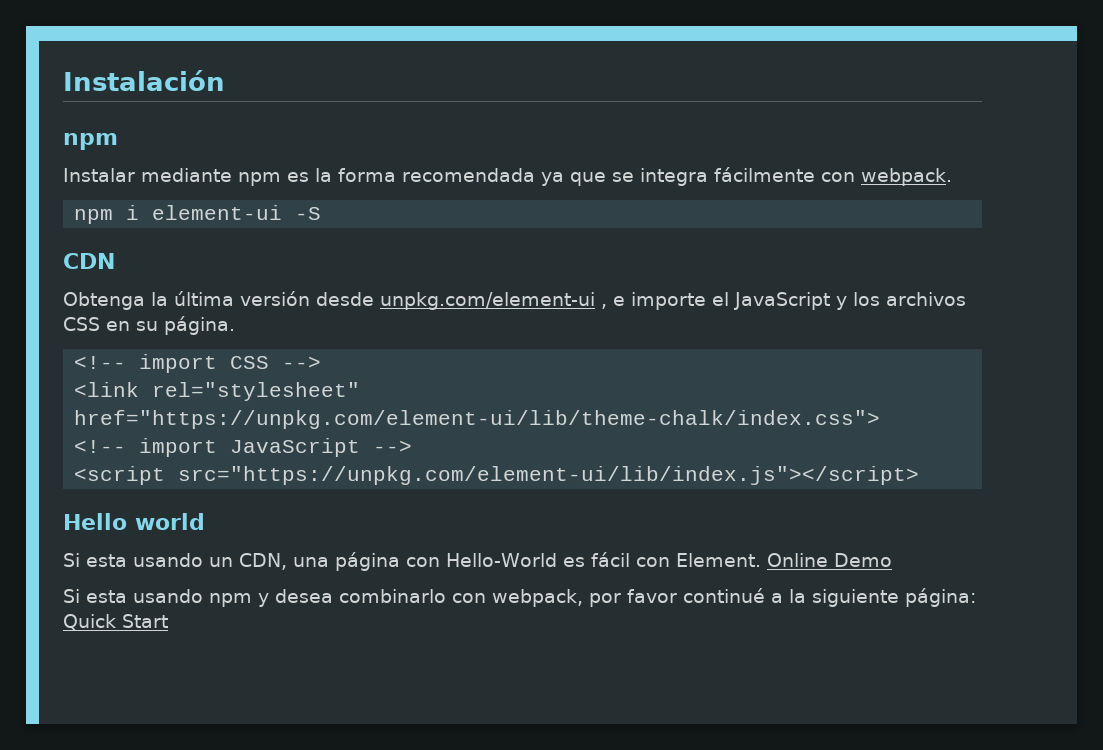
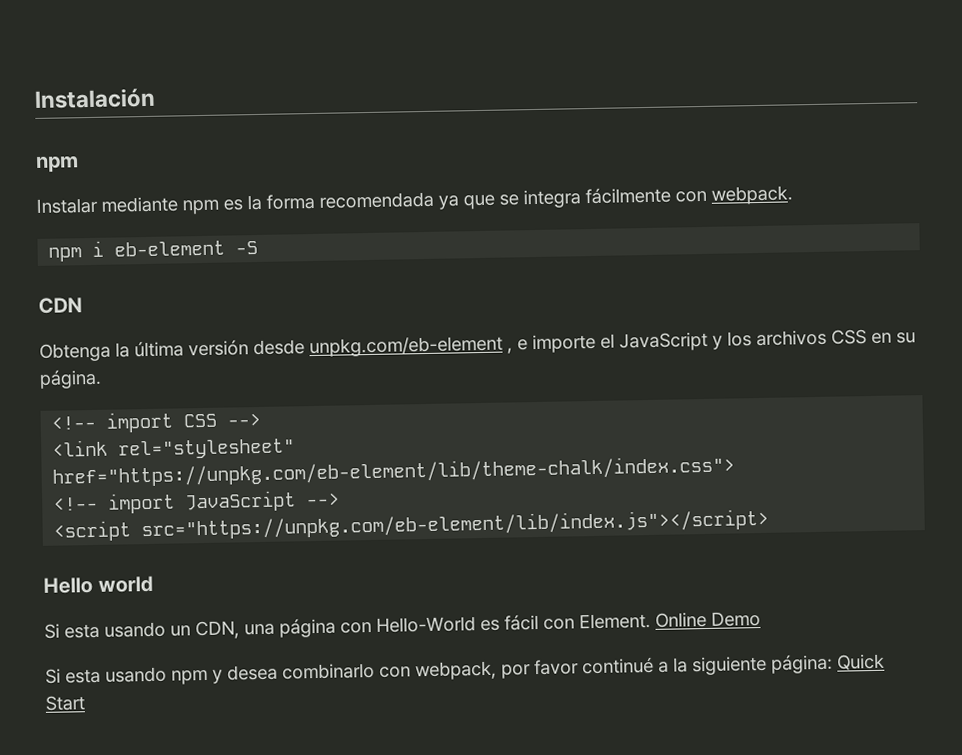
- npm i element-ui -S
+ npm i eb-element -S
- Obtenga la última versión desde unpkg.com/element-ui , e importe el JavaScript y los archivos CSS en su página.
+ Obtenga la última versión desde unpkg.com/eb-element , e importe el JavaScript y los archivos CSS en su página.
- <link rel="stylesheet" href="https://unpkg.com/element-ui/lib/theme-chalk/index.css">
+ <link rel="stylesheet" href="https://unpkg.com/eb-element/lib/theme-chalk/index.css">
- <script src="https://unpkg.com/element-ui/lib/index.js"></script>
+ <script src="https://unpkg.com/eb-element/lib/index.js"></script>

